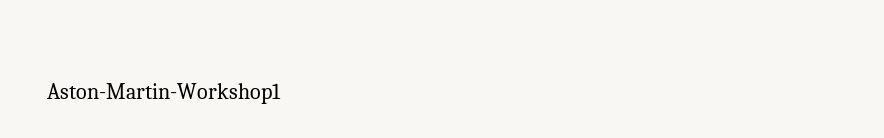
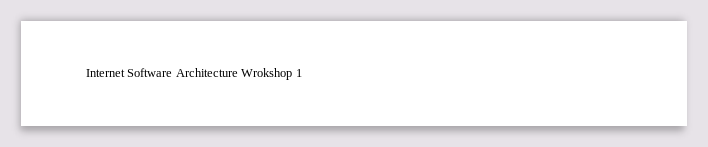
- Aston-Martin-Workshop1
+ Internet Software Architecture Wrokshop 1

